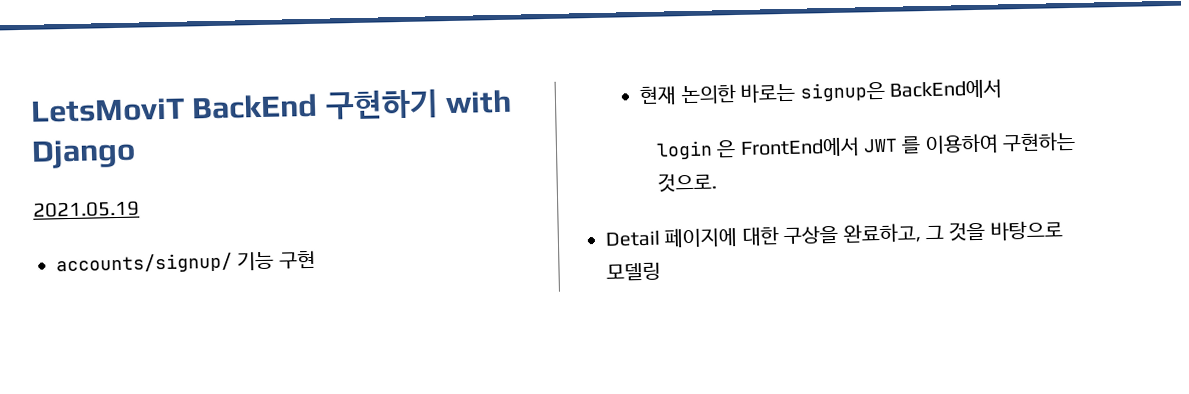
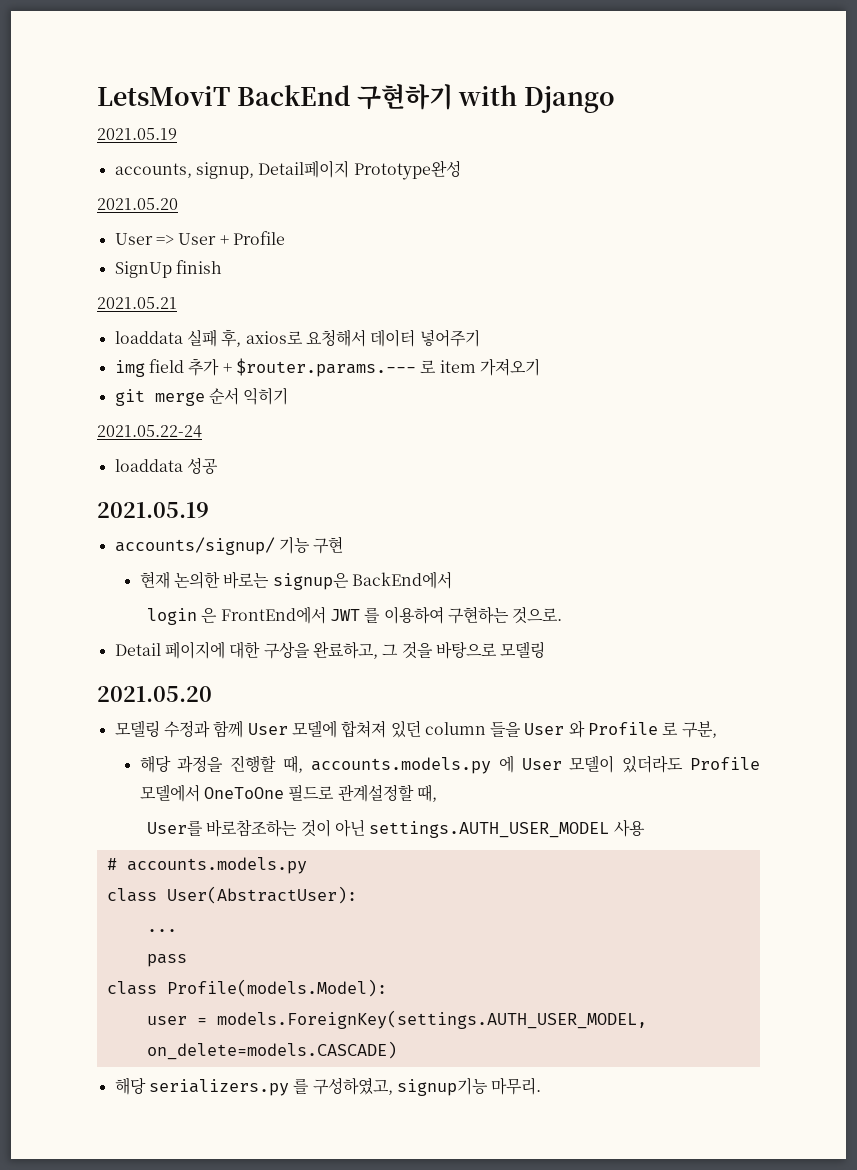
+ accounts, signup, Detail페이지 Prototype완성
+ 2021.05.20
+ User => User + Profile
+ SignUp finish
+ 2021.05.21
+ loaddata 실패 후, axios로 요청해서 데이터 넣어주기
+ img field 추가 + $router.params.--- 로 item 가져오기
+ git merge 순서 익히기
+ 2021.05.22-24
+ loaddata 성공
+ 2021.05.19
  Detail 페이지에 대한 구상을 완료하고, 그 것을 바탕으로 모델링
+ 2021.05.20
+ 모델링 수정과 함께 User 모델에 합쳐져 있던 column 들을 User 와 Profile 로 구분,
+ 해당 과정을 진행할 때, accounts.models.py 에 User 모델이 있더라도 Profile 모델에서 OneToOne 필드로 관계설정할 때,
+ User를 바로참조하는 것이 아닌 settings.AUTH_USER_MODEL 사용
+ # accounts.models.py
+ class User(AbstractUser):
+ ...
+ pass
+ class Profile(models.Model):
+ user = models.ForeignKey(settings.AUTH_USER_MODEL, on_delete=models.CASCADE)
+ 해당 serializers.py 를 구성하였고, signup기능 마무리.

